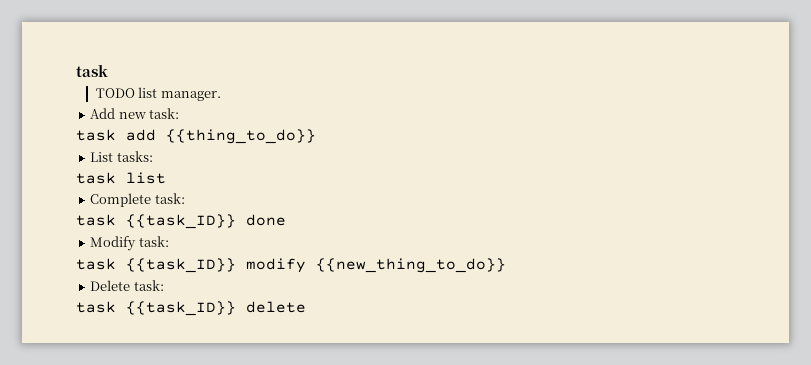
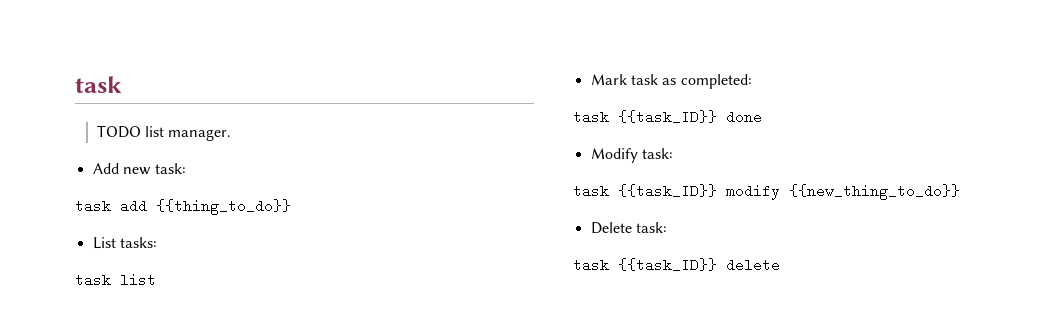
- Complete task:
+ Mark task as completed:

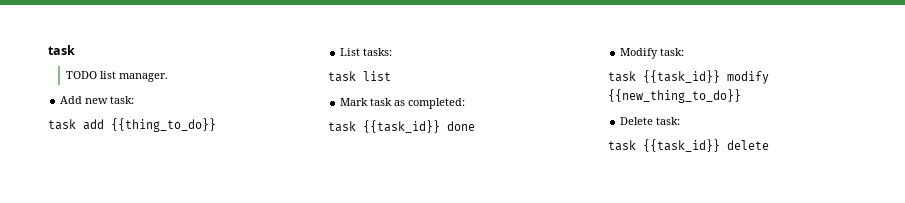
- task {{task_ID}} done
+ task {{task_id}} done
- task {{task_ID}} modify {{new_thing_to_do}}
+ task {{task_id}} modify {{new_thing_to_do}}
- task {{task_ID}} delete
+ task {{task_id}} delete

